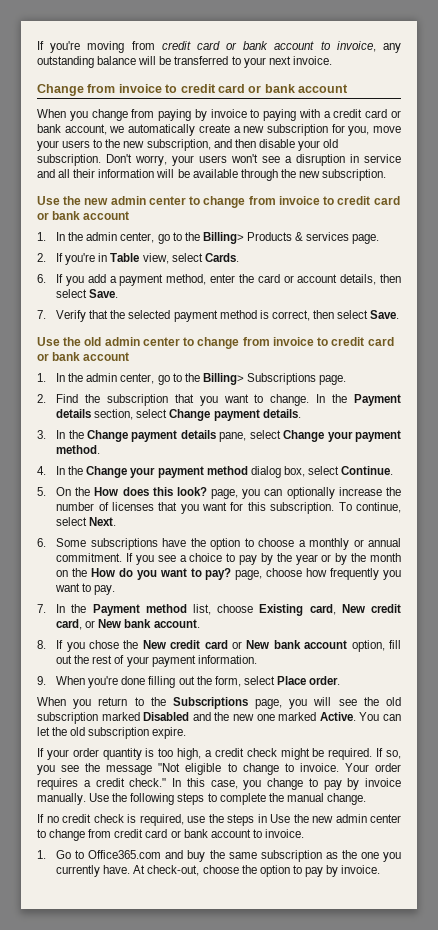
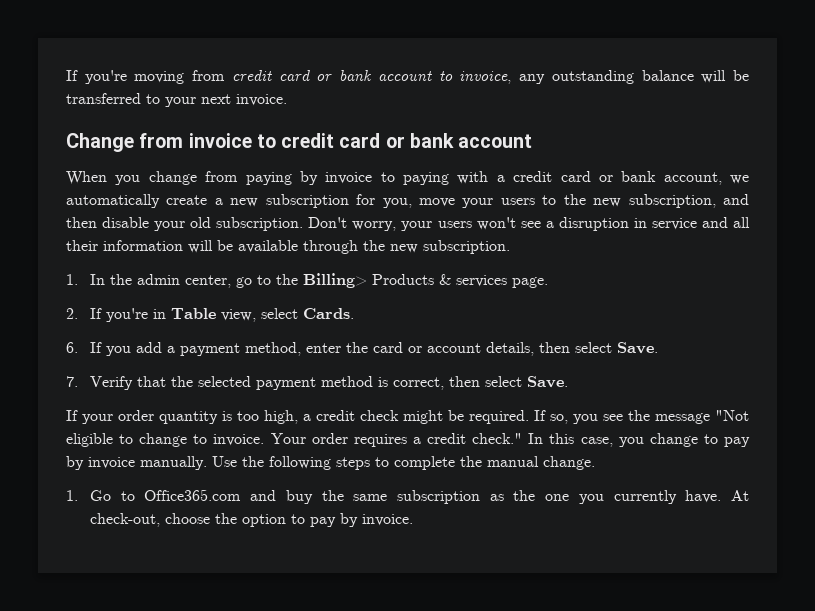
- Use the new admin center to change from invoice to credit card or bank account
- Use the old admin center to change from invoice to credit card or bank account
- 1. In the admin center, go to the Billing> Subscriptions page.
- 2. Find the subscription that you want to change. In the Payment details section, select Change payment details.
- 3. In the Change payment details pane, select Change your payment method.
- 4. In the Change your payment method dialog box, select Continue.
- 5. On the How does this look? page, you can optionally increase the number of licenses that you want for this subscription. To continue, select Next.
- 6. Some subscriptions have the option to choose a monthly or annual commitment. If you see a choice to pay by the year or by the month on the How do you want to pay? page, choose how frequently you want to pay.
- 7. In the Payment method list, choose Existing card, New credit card, or New bank account.
- 8. If you chose the New credit card or New bank account option, fill out the rest of your payment information.
- 9. When you're done filling out the form, select Place order.
- When you return to the Subscriptions page, you will see the old subscription marked Disabled and the new one marked Active. You can let the old subscription expire.
- If no credit check is required, use the steps in Use the new admin center to change from credit card or bank account to invoice.

